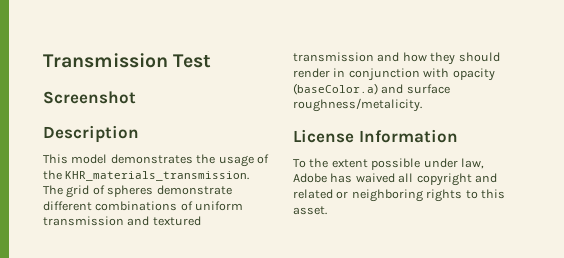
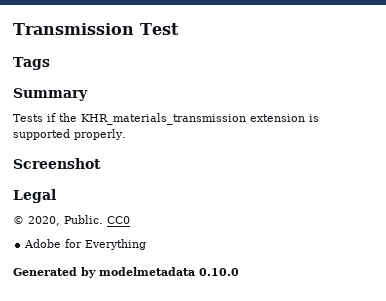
+ Tags
+ Summary
+ Tests if the KHR_materials_transmission extension is supported properly.
  Screenshot
- Description
- This model demonstrates the usage of the KHR_materials_transmission. The grid of spheres demonstrate different combinations of uniform transmission and textured transmission and how they should render in conjunction with opacity (baseColor.a) and surface roughness/metalicity.
- License Information
- To the extent possible under law, Adobe has waived all copyright and related or neighboring rights to this asset.
+ Legal
+ © 2020, Public. CC0
+ Adobe for Everything
+ Generated by modelmetadata 0.10.0

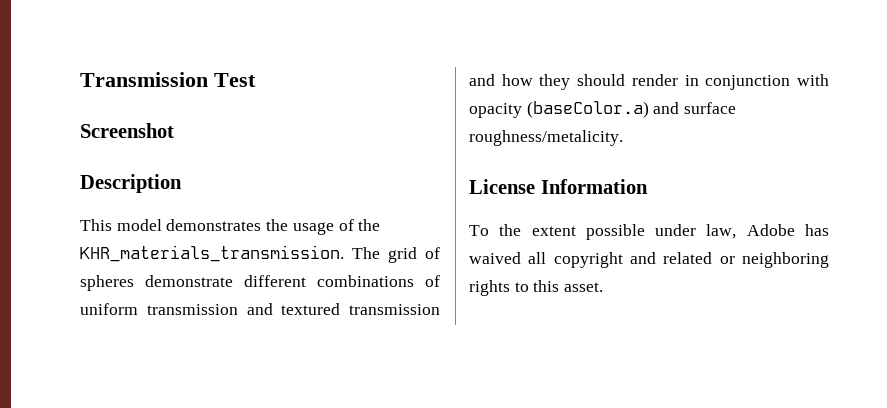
- Tags
- Summary
- Tests if the KHR_materials_transmission extension is supported properly.
  Screenshot
- Legal
- © 2020, Public. CC0
- Adobe for Everything
- Generated by modelmetadata 0.10.0
+ Description
+ This model demonstrates the usage of the KHR_materials_transmission. The grid of spheres demonstrate different combinations of uniform transmission and textured transmission and how they should render in conjunction with opacity (baseColor.a) and surface roughness/metalicity.
+ License Information
+ To the extent possible under law, Adobe has waived all copyright and related or neighboring rights to this asset.

